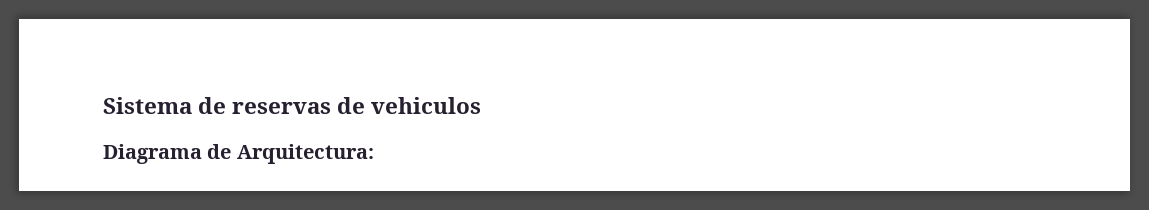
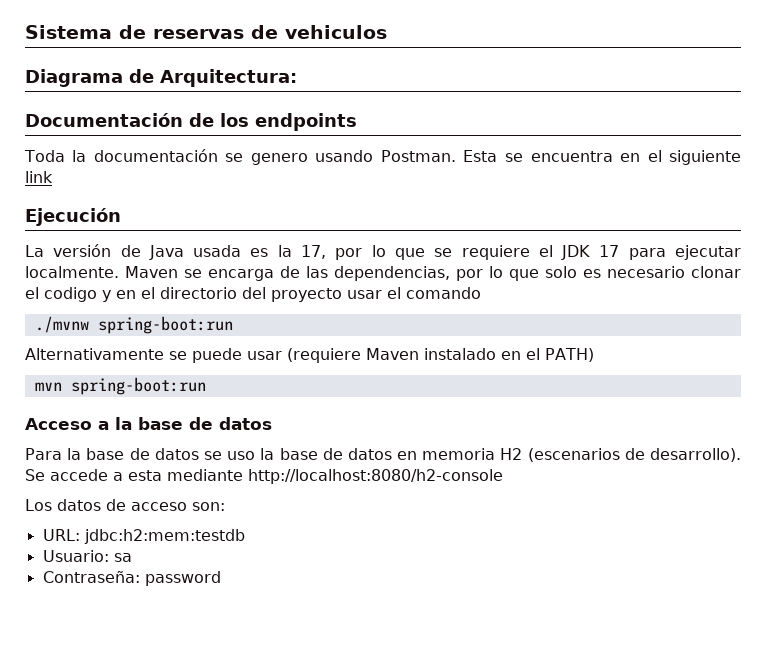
+ Documentación de los endpoints
+ Toda la documentación se genero usando Postman. Esta se encuentra en el siguiente link
+ Ejecución
+ La versión de Java usada es la 17, por lo que se requiere el JDK 17 para ejecutar localmente. Maven se encarga de las dependencias, por lo que solo es necesario clonar el codigo y en el directorio del proyecto usar el comando
+ ./mvnw spring-boot:run
+ Alternativamente se puede usar (requiere Maven instalado en el PATH)
+ mvn spring-boot:run
+ Acceso a la base de datos
+ Para la base de datos se uso la base de datos en memoria H2 (escenarios de desarrollo). Se accede a esta mediante http://localhost:8080/h2-console
+ Los datos de acceso son:
+ URL: jdbc:h2:mem:testdb
+ Usuario: sa
+ Contraseña: password

